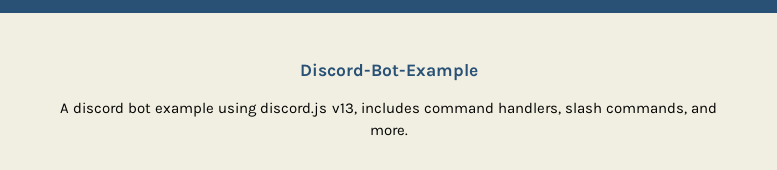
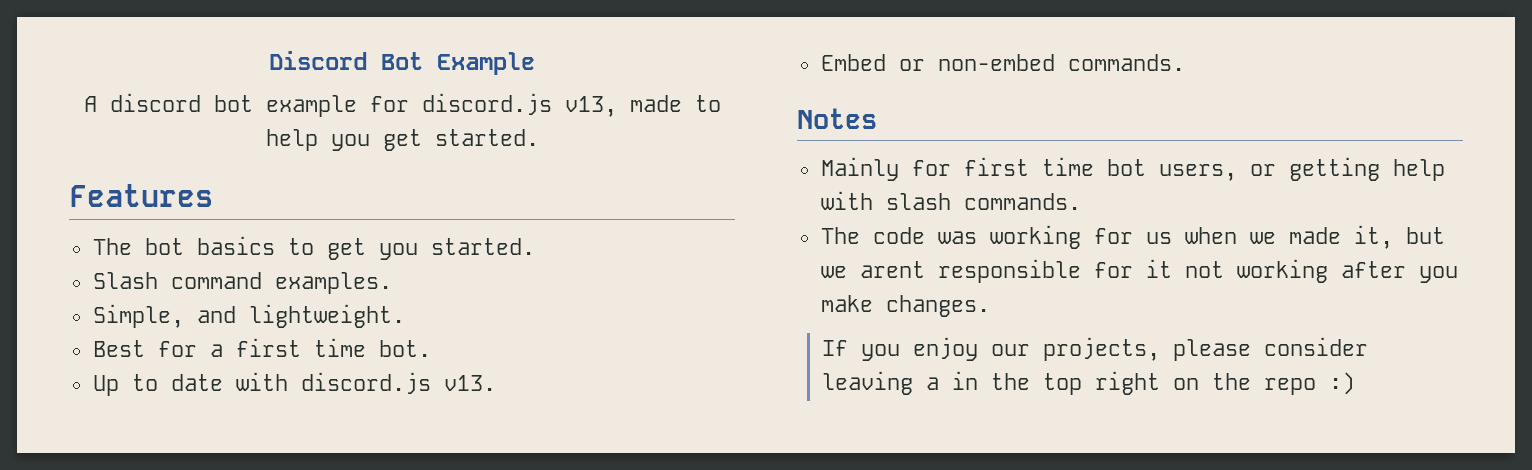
- Discord-Bot-Example
+ Discord Bot Example
- A discord bot example using discord.js v13, includes command handlers, slash commands, and more.
+ A discord bot example for discord.js v13, made to help you get started.
+ Features
+ The bot basics to get you started.
+ Slash command examples.
+ Simple, and lightweight.
+ Best for a first time bot.
+ Up to date with discord.js v13.
+ Embed or non-embed commands.
+ Notes
+ Mainly for first time bot users, or getting help with slash commands.
+ The code was working for us when we made it, but we arent responsible for it not working after you make changes.
+ If you enjoy our projects, please consider leaving a in the top right on the repo :)

